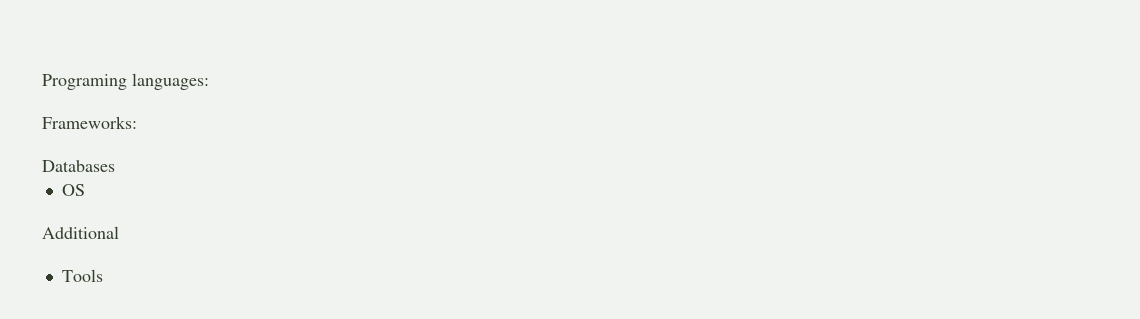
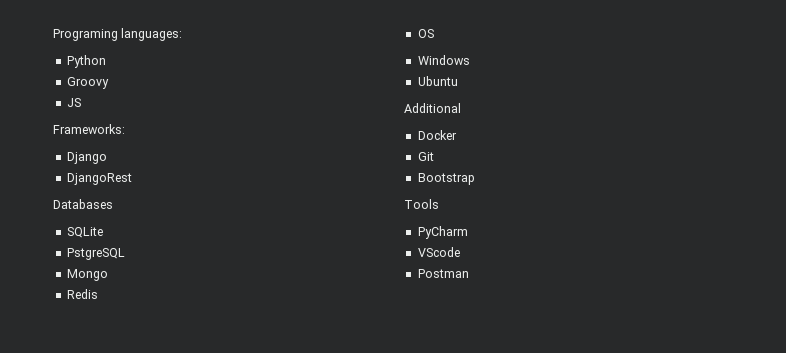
+ Python
+ Groovy
+ JS
+ Django
+ DjangoRest
+ SQLite
+ PstgreSQL
+ Mongo
+ Redis
+ Windows
+ Ubuntu
+ Docker
+ Git
+ Bootstrap
  Tools
+ PyCharm
+ VScode
+ Postman

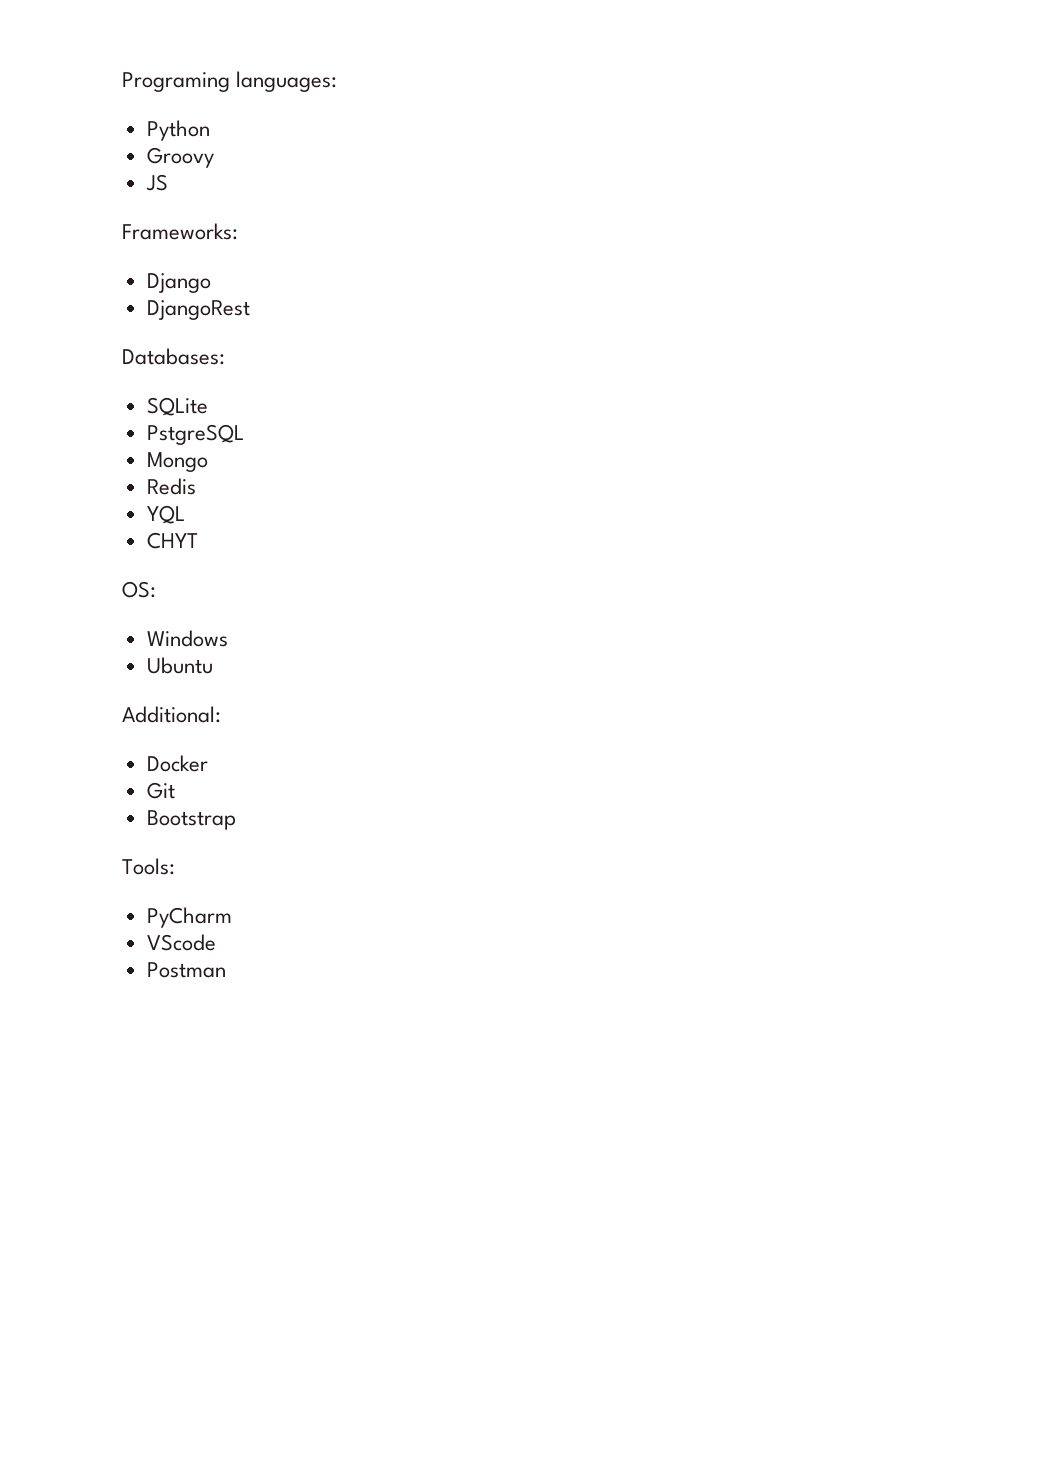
- Databases
+ Databases:
- OS
+ YQL
+ CHYT
+ OS:
- Additional
+ Additional:
- Tools
+ Tools:

